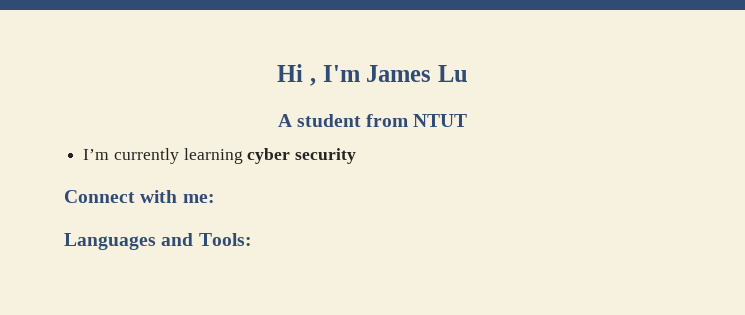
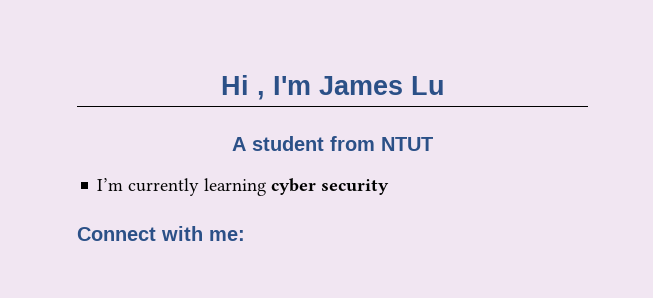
- Languages and Tools:

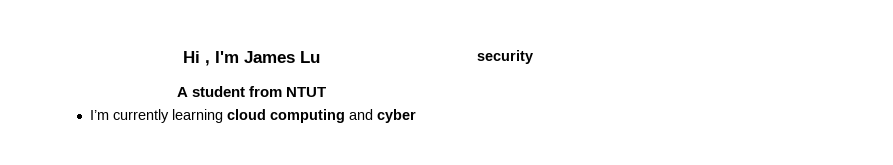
- I’m currently learning cyber security
+ I’m currently learning cloud computing and cyber security
- Connect with me:

